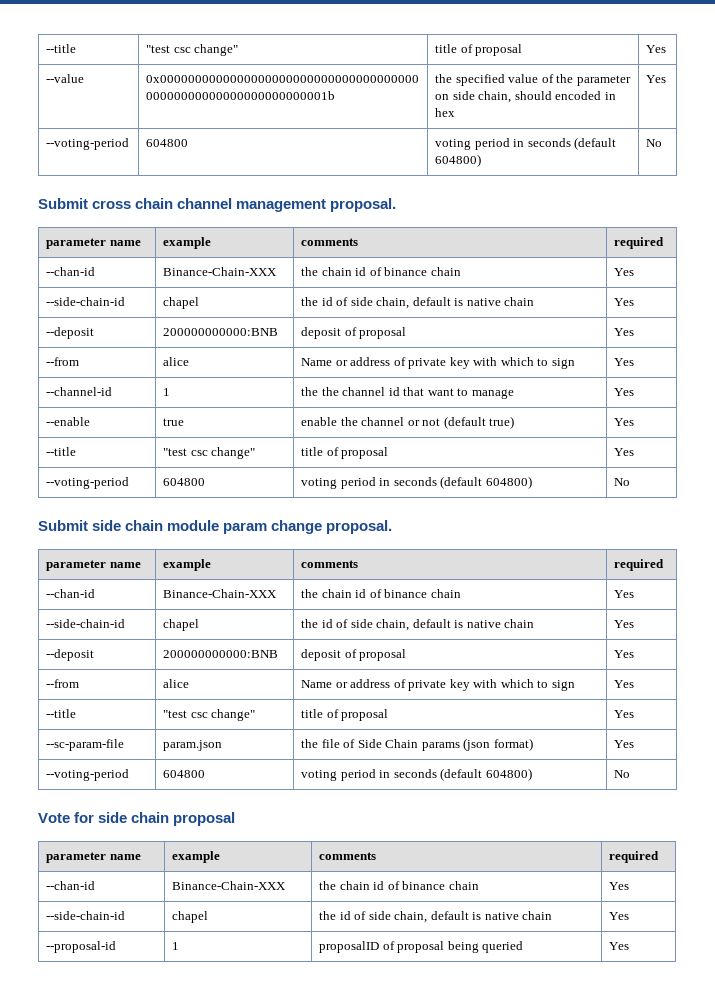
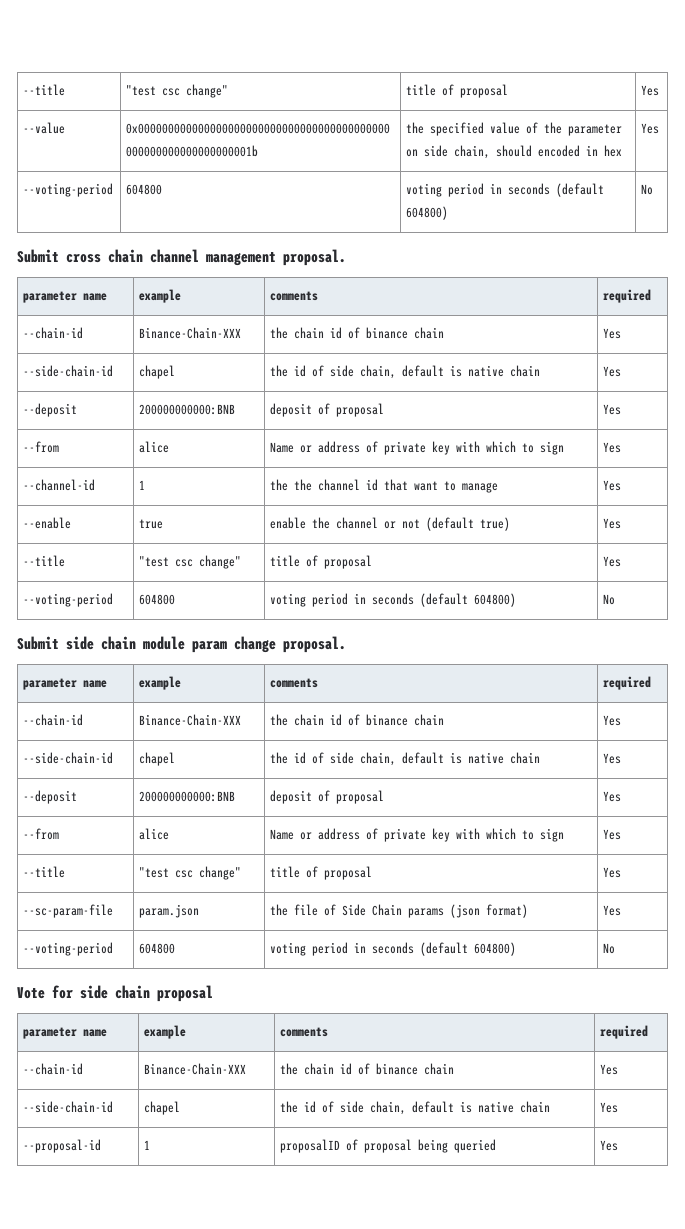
  Submit cross chain channel management proposal.
  parameter name | example | comments | required
- --chan-id | Binance-Chain-XXX | the chain id of binance chain | Yes
+ --chain-id | Binance-Chain-XXX | the chain id of binance chain | Yes
  Submit side chain module param change proposal.
  parameter name | example | comments | required
- --chan-id | Binance-Chain-XXX | the chain id of binance chain | Yes
+ --chain-id | Binance-Chain-XXX | the chain id of binance chain | Yes
  Vote for side chain proposal
  parameter name | example | comments | required
- --chan-id | Binance-Chain-XXX | the chain id of binance chain | Yes
+ --chain-id | Binance-Chain-XXX | the chain id of binance chain | Yes

